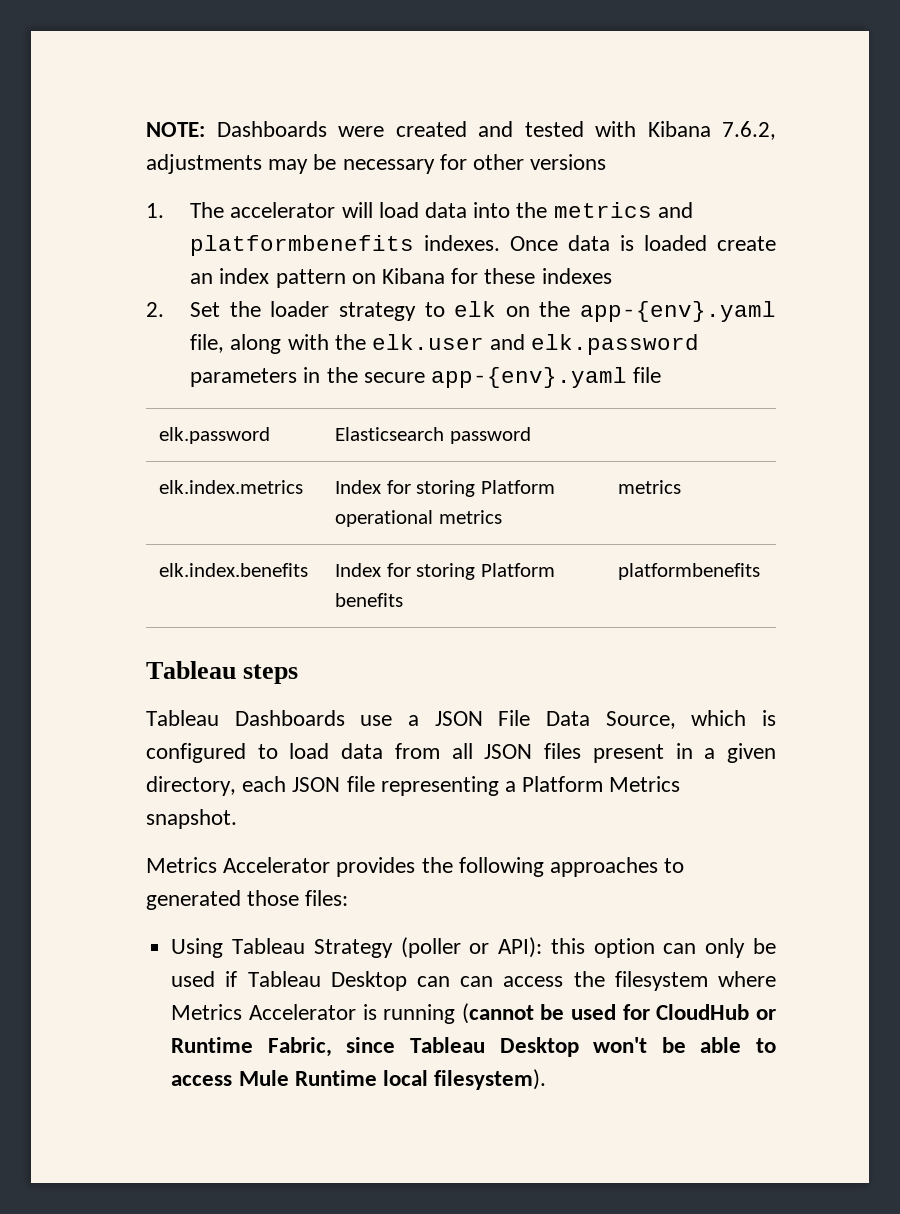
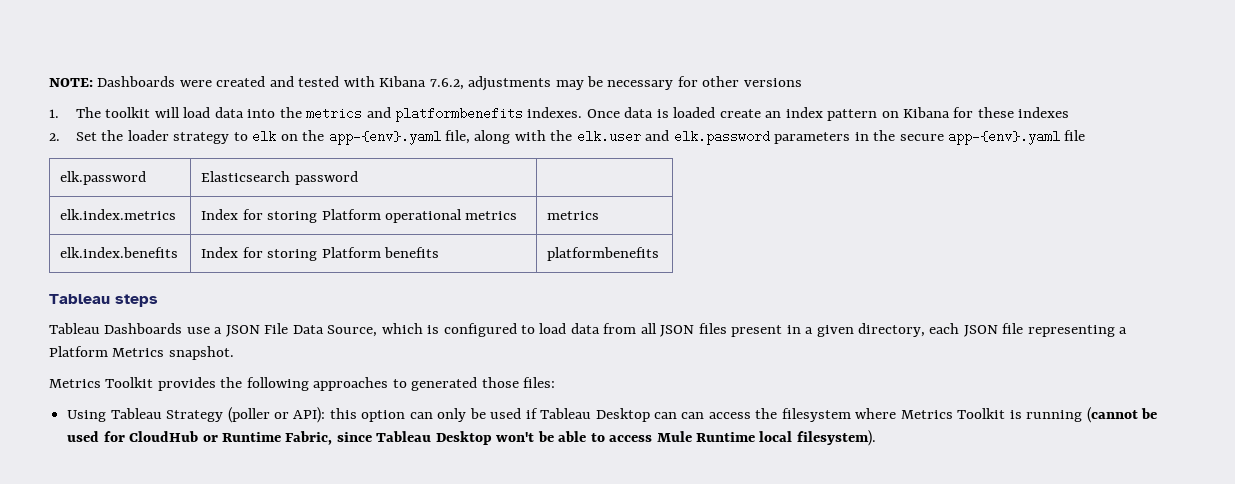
- 1. The accelerator will load data into the metrics and platformbenefits indexes.
+ 1. The toolkit will load data into the metrics and platformbenefits indexes.
- Metrics Accelerator provides the following approaches to generated those files:
+ Metrics Toolkit provides the following approaches to generated those files:
- Using Tableau Strategy (poller or API): this option can only be used if Tableau Desktop can can access the filesystem where Metrics Accelerator is running (cannot be used for CloudHub or Runtime Fabric, since Tableau Desktop won't be able to access Mule Runtime local filesystem).
+ Using Tableau Strategy (poller or API): this option can only be used if Tableau Desktop can can access the filesystem where Metrics Toolkit is running (cannot be used for CloudHub or Runtime Fabric, since Tableau Desktop won't be able to access Mule Runtime local filesystem).

